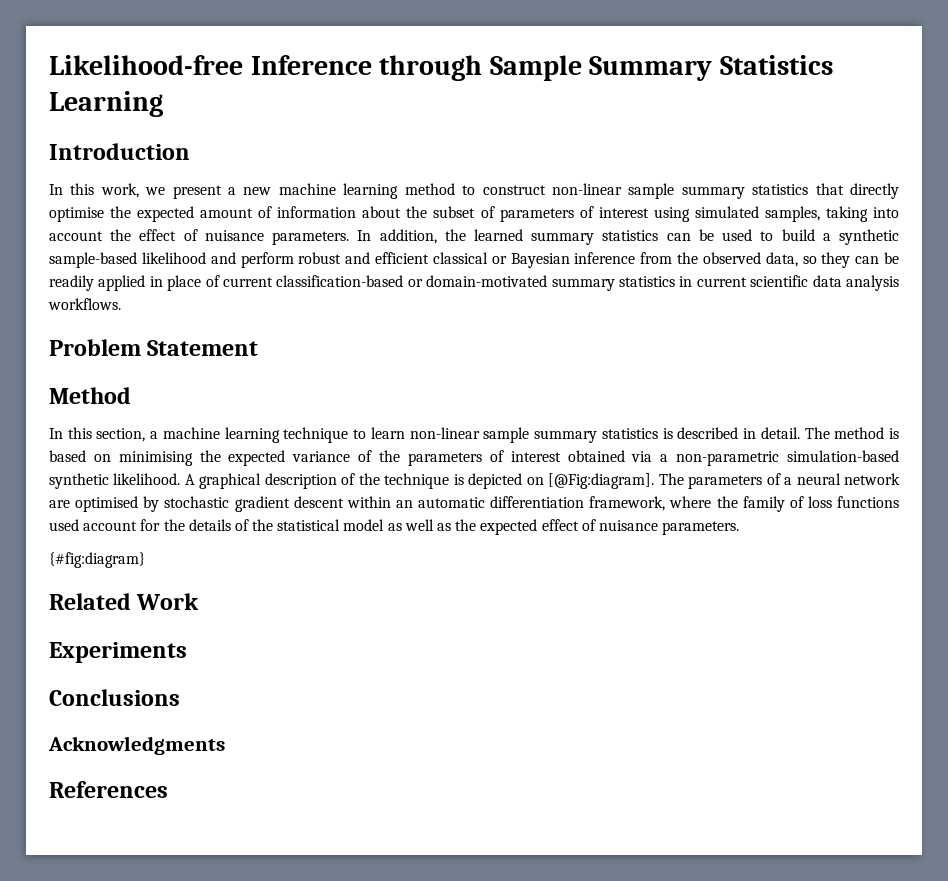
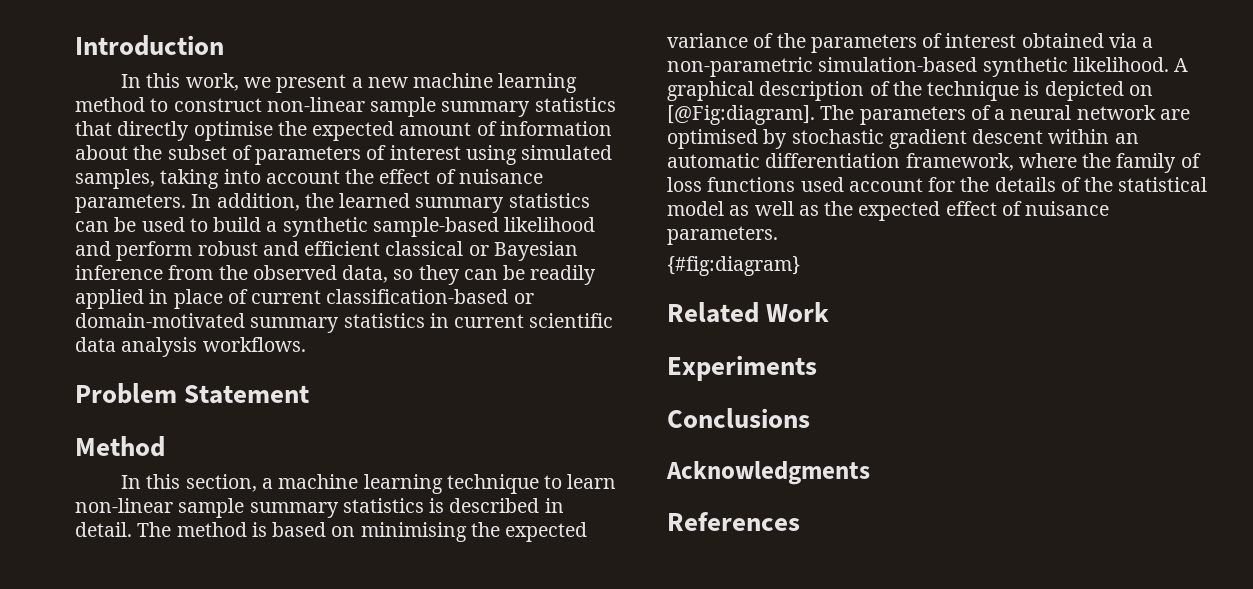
- Likelihood-free Inference through Sample Summary Statistics Learning

